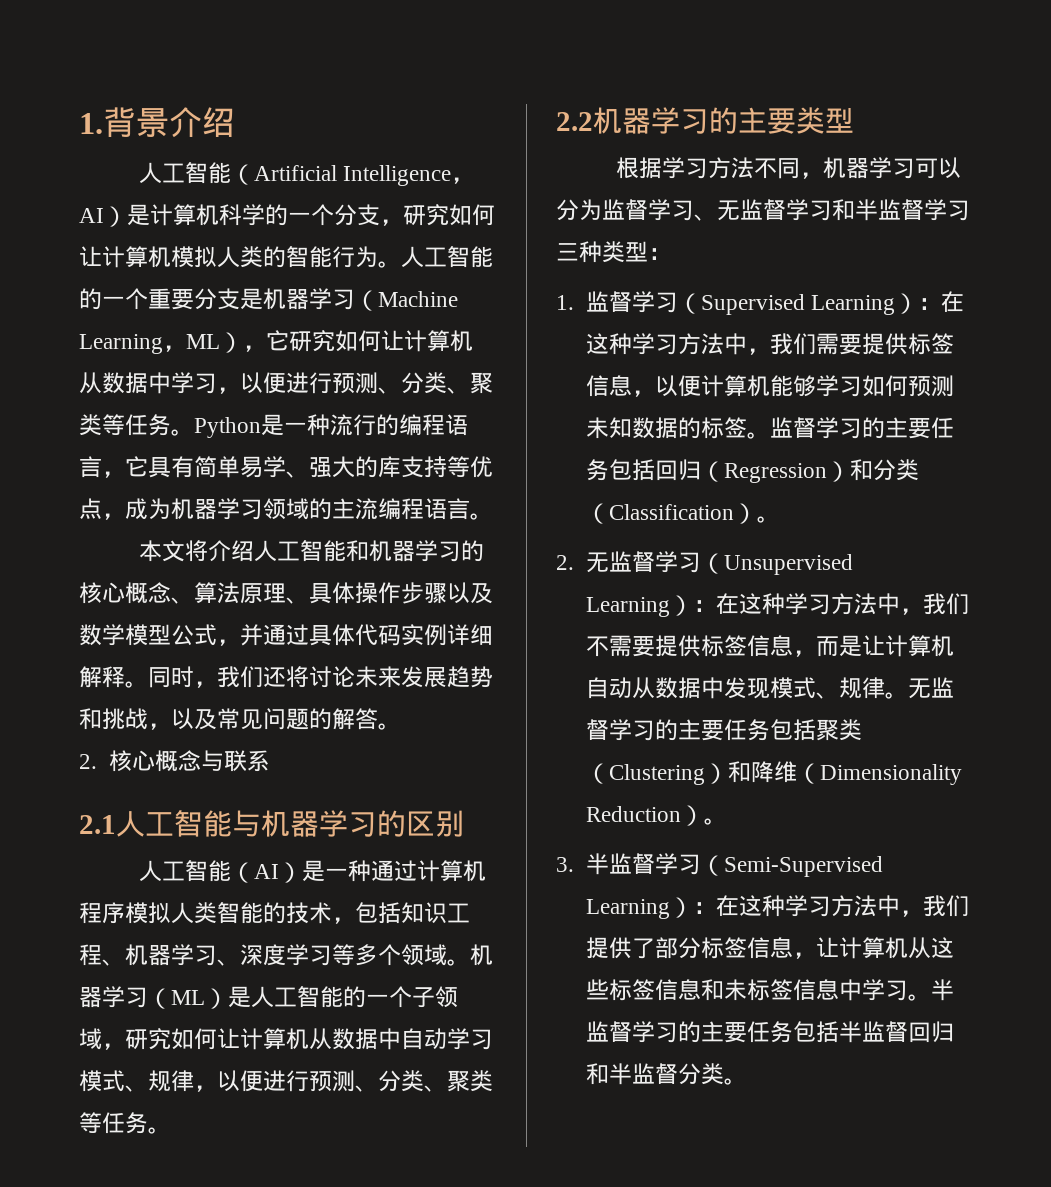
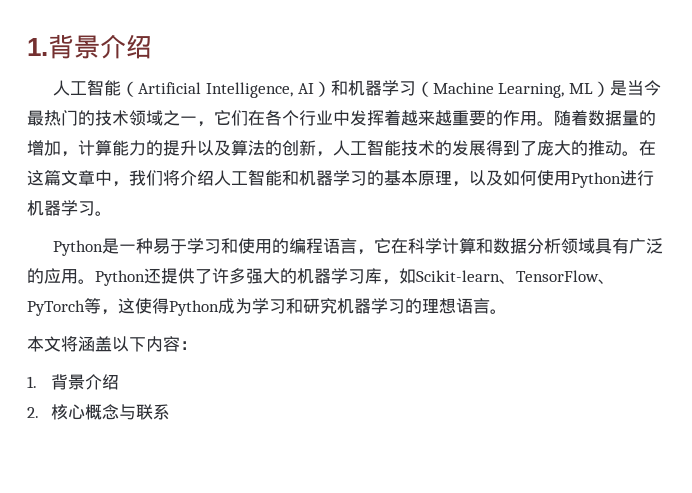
- 人工智能（Artificial Intelligence，AI）是计算机科学的一个分支，研究如何让计算机模拟人类的智能行为。人工智能的一个重要分支是机器学习（Machine Learning，ML），它研究如何让计算机从数据中学习，以便进行预测、分类、聚类等任务。Python是一种流行的编程语言，它具有简单易学、强大的库支持等优点，成为机器学习领域的主流编程语言。
- 本文将介绍人工智能和机器学习的核心概念、算法原理、具体操作步骤以及数学模型公式，并通过具体代码实例详细解释。同时，我们还将讨论未来发展趋势和挑战，以及常见问题的解答。
+ 人工智能（Artificial Intelligence, AI）和机器学习（Machine Learning, ML）是当今最热门的技术领域之一，它们在各个行业中发挥着越来越重要的作用。随着数据量的增加，计算能力的提升以及算法的创新，人工智能技术的发展得到了庞大的推动。在这篇文章中，我们将介绍人工智能和机器学习的基本原理，以及如何使用Python进行机器学习。
+ Python是一种易于学习和使用的编程语言，它在科学计算和数据分析领域具有广泛的应用。Python还提供了许多强大的机器学习库，如Scikit-learn、TensorFlow、PyTorch等，这使得Python成为学习和研究机器学习的理想语言。
+ 本文将涵盖以下内容：
+ 1.背景介绍
- 2.1人工智能与机器学习的区别
- 人工智能（AI）是一种通过计算机程序模拟人类智能的技术，包括知识工程、机器学习、深度学习等多个领域。机器学习（ML）是人工智能的一个子领域，研究如何让计算机从数据中自动学习模式、规律，以便进行预测、分类、聚类等任务。
- 2.2机器学习的主要类型
- 根据学习方法不同，机器学习可以分为监督学习、无监督学习和半监督学习三种类型：
- 1.监督学习（Supervised Learning）：在这种学习方法中，我们需要提供标签信息，以便计算机能够学习如何预测未知数据的标签。监督学习的主要任务包括回归（Regression）和分类（Classification）。
- 2.无监督学习（Unsupervised Learning）：在这种学习方法中，我们不需要提供标签信息，而是让计算机自动从数据中发现模式、规律。无监督学习的主要任务包括聚类（Clustering）和降维（Dimensionality Reduction）。
- 3.半监督学习（Semi-Supervised Learning）：在这种学习方法中，我们提供了部分标签信息，让计算机从这些标签信息和未标签信息中学习。半监督学习的主要任务包括半监督回归和半监督分类。

